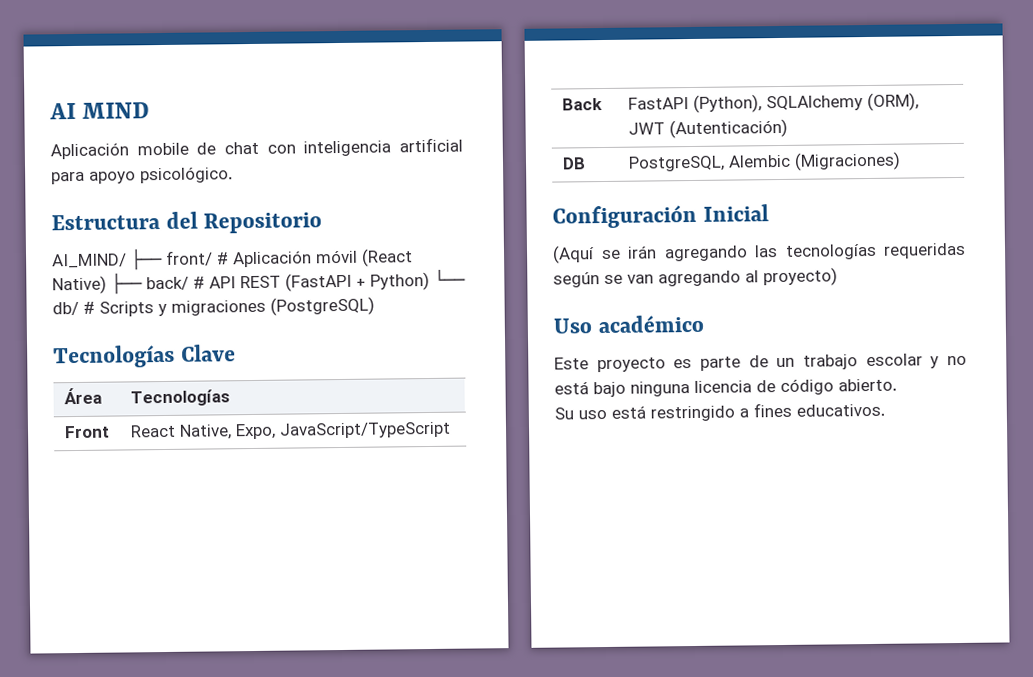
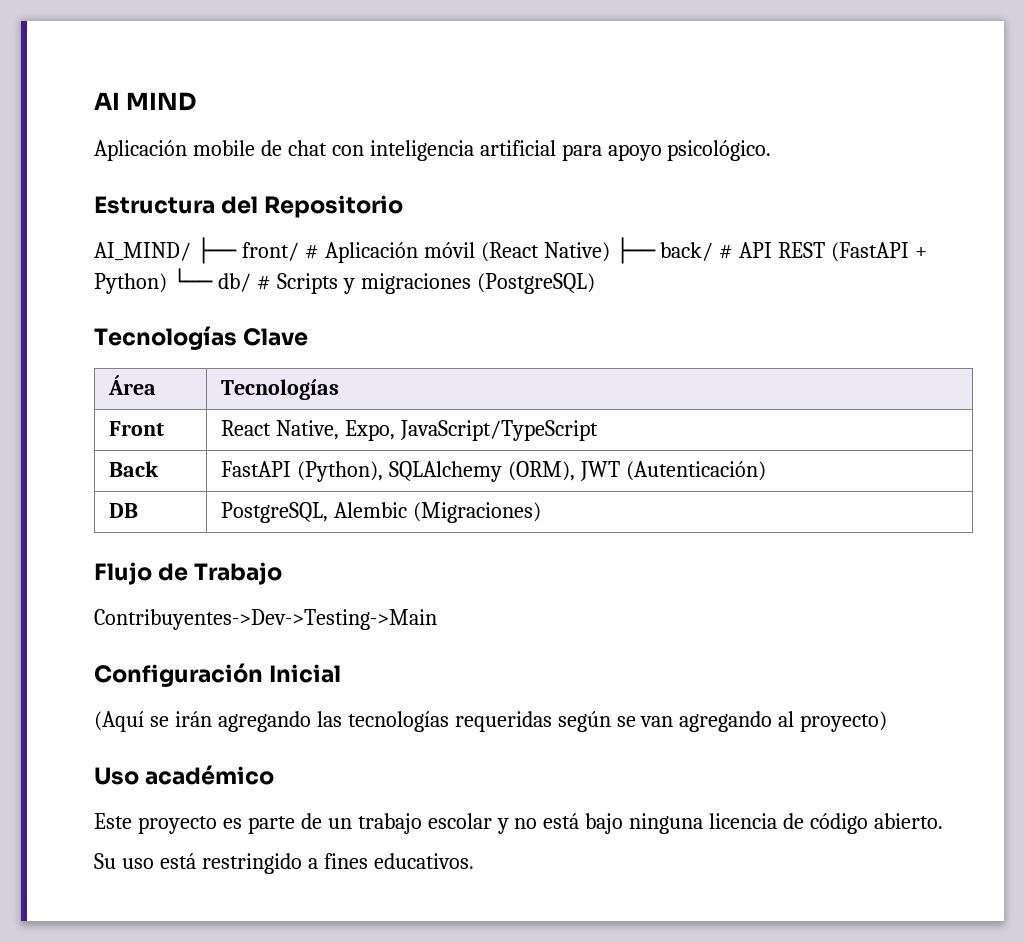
+ Flujo de Trabajo
+ Contribuyentes->Dev->Testing->Main

